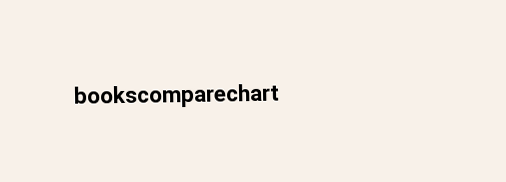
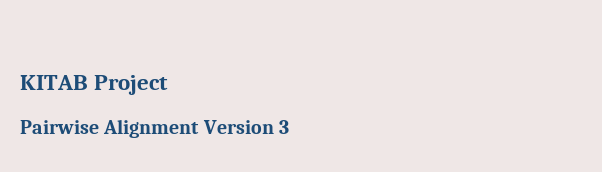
- bookscomparechart
+ KITAB Project
+ Pairwise Alignment Version 3

